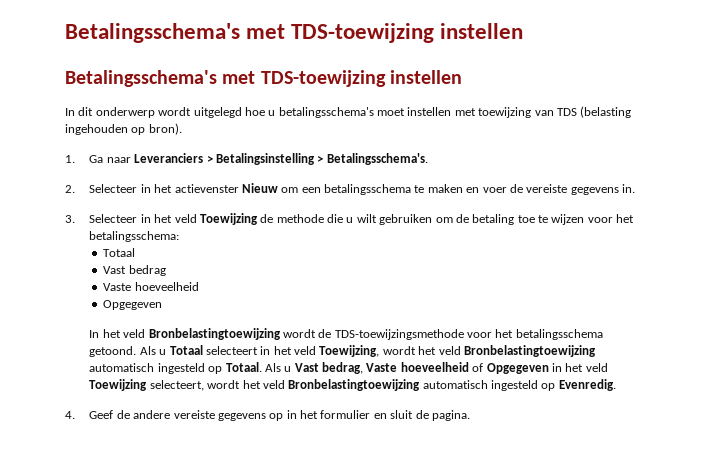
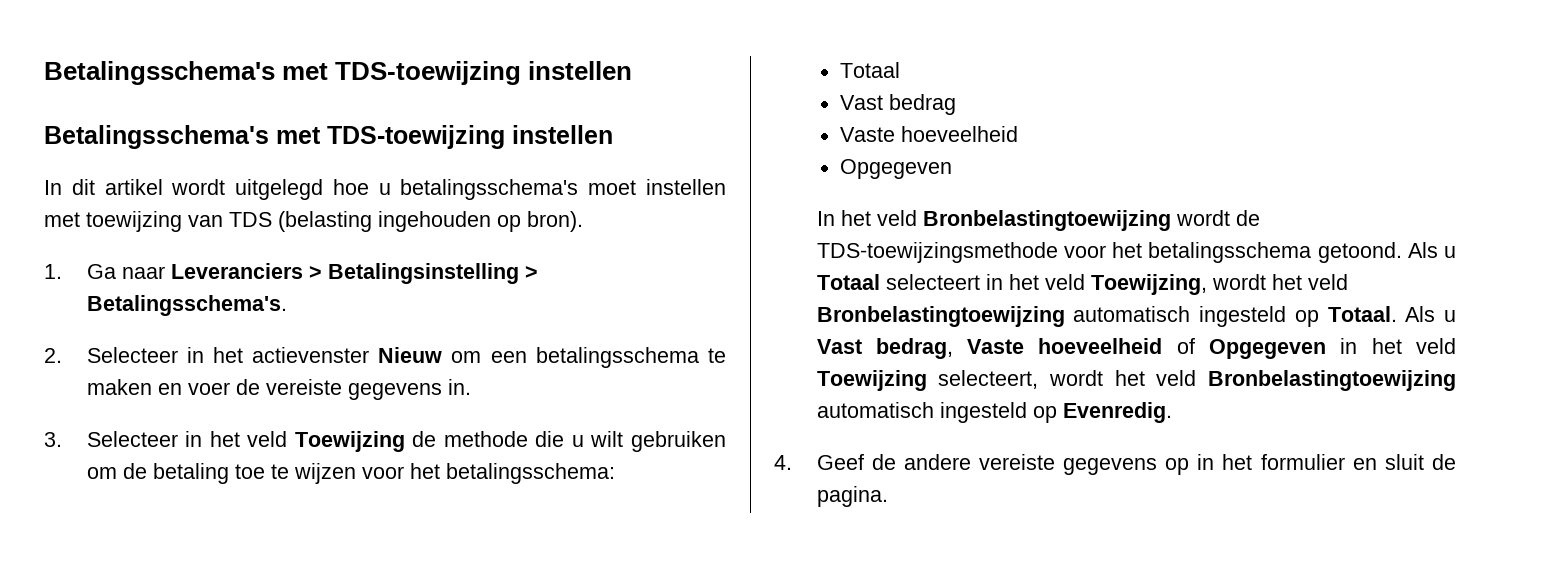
- In dit onderwerp wordt uitgelegd hoe u betalingsschema's moet instellen met toewijzing van TDS (belasting ingehouden op bron).
+ In dit artikel wordt uitgelegd hoe u betalingsschema's moet instellen met toewijzing van TDS (belasting ingehouden op bron).

